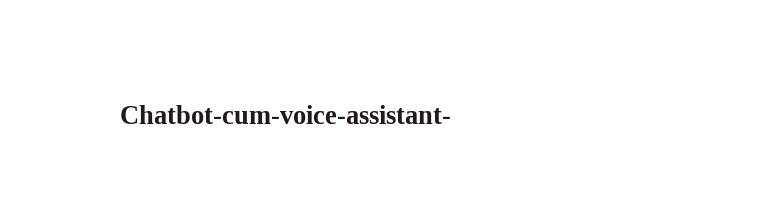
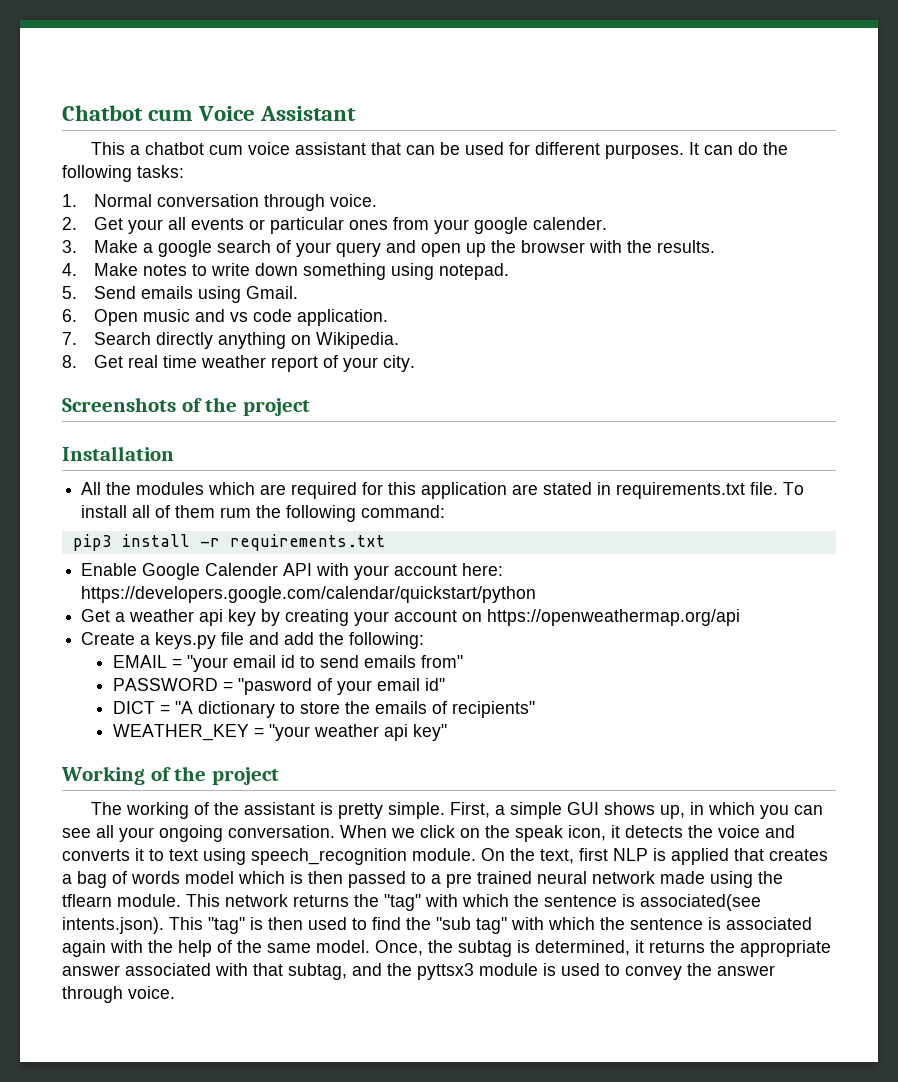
- Chatbot-cum-voice-assistant-
+ Chatbot cum Voice Assistant
+ This a chatbot cum voice assistant that can be used for different purposes. It can do the following tasks:
+ 1. Normal conversation through voice.
+ 2. Get your all events or particular ones from your google calender.
+ 3. Make a google search of your query and open up the browser with the results.
+ 4. Make notes to write down something using notepad.
+ 5. Send emails using Gmail.
+ 6. Open music and vs code application.
+ 7. Search directly anything on Wikipedia.
+ 8. Get real time weather report of your city.
+ Screenshots of the project
+ Installation
+ All the modules which are required for this application are stated in requirements.txt file. To install all of them rum the following command:
+ pip3 install -r requirements.txt
+ Enable Google Calender API with your account here: https://developers.google.com/calendar/quickstart/python
+ Get a weather api key by creating your account on https://openweathermap.org/api
+ Create a keys.py file and add the following:
+ EMAIL = "your email id to send emails from"
+ PASSWORD = "pasword of your email id"
+ DICT = "A dictionary to store the emails of recipients"
+ WEATHER_KEY = "your weather api key"
+ Working of the project
+ The working of the assistant is pretty simple. First, a simple GUI shows up, in which you can see all your ongoing conversation. When we click on the speak icon, it detects the voice and converts it to text using speech_recognition module. On the text, first NLP is applied that creates a bag of words model which is then passed to a pre trained neural network made using the tflearn module. This network returns the "tag" with which the sentence is associated(see intents.json). This "tag" is then used to find the "sub tag" with which the sentence is associated again with the help of the same model. Once, the subtag is determined, it returns the appropriate answer associated with that subtag, and the pyttsx3 module is used to convey the answer through voice.

